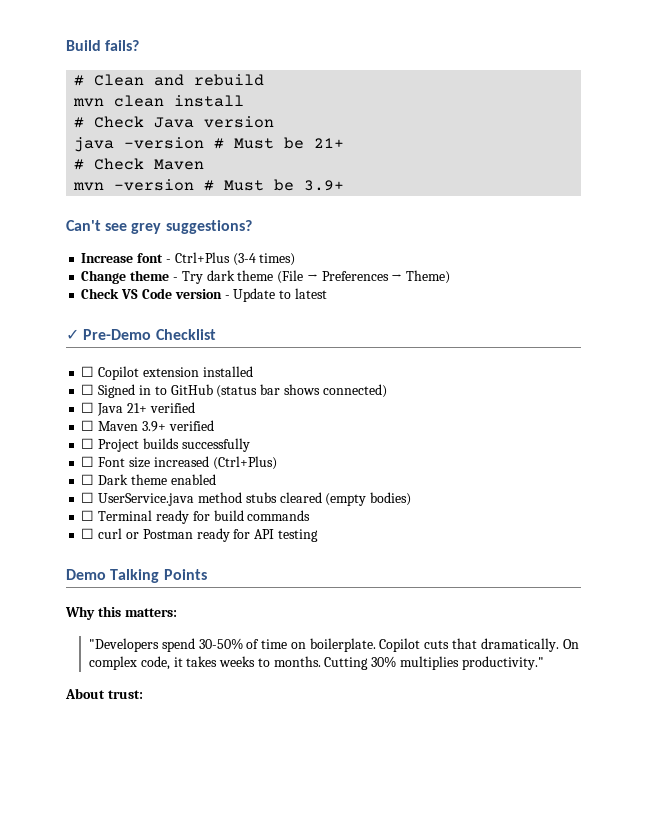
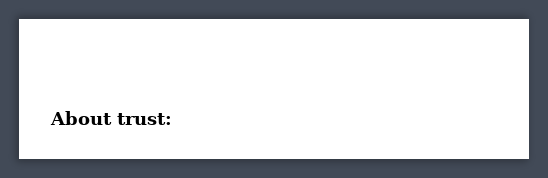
- Build fails?
- # Clean and rebuild
- mvn clean install
- # Check Java version
- java -version # Must be 21+
- # Check Maven
- mvn -version # Must be 3.9+
- Can't see grey suggestions?
- Increase font - Ctrl+Plus (3-4 times)
- Change theme - Try dark theme (File → Preferences → Theme)
- Check VS Code version - Update to latest
- ✓ Pre-Demo Checklist
- ☐ Copilot extension installed
- ☐ Signed in to GitHub (status bar shows connected)
- ☐ Java 21+ verified
- ☐ Maven 3.9+ verified
- ☐ Project builds successfully
- ☐ Font size increased (Ctrl+Plus)
- ☐ Dark theme enabled
- ☐ UserService.java method stubs cleared (empty bodies)
- ☐ Terminal ready for build commands
- ☐ curl or Postman ready for API testing
- Demo Talking Points
- Why this matters:
- "Developers spend 30-50% of time on boilerplate. Copilot cuts that dramatically. On complex code, it takes weeks to months. Cutting 30% multiplies productivity."

